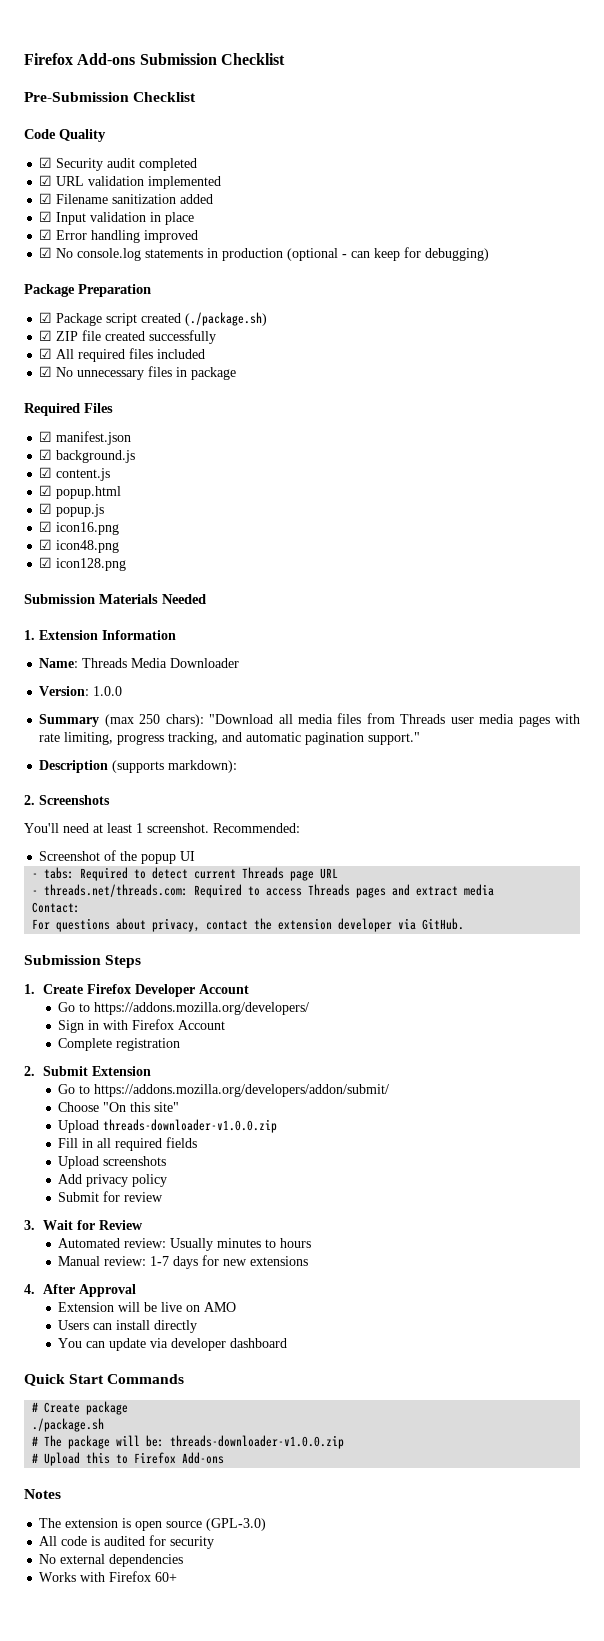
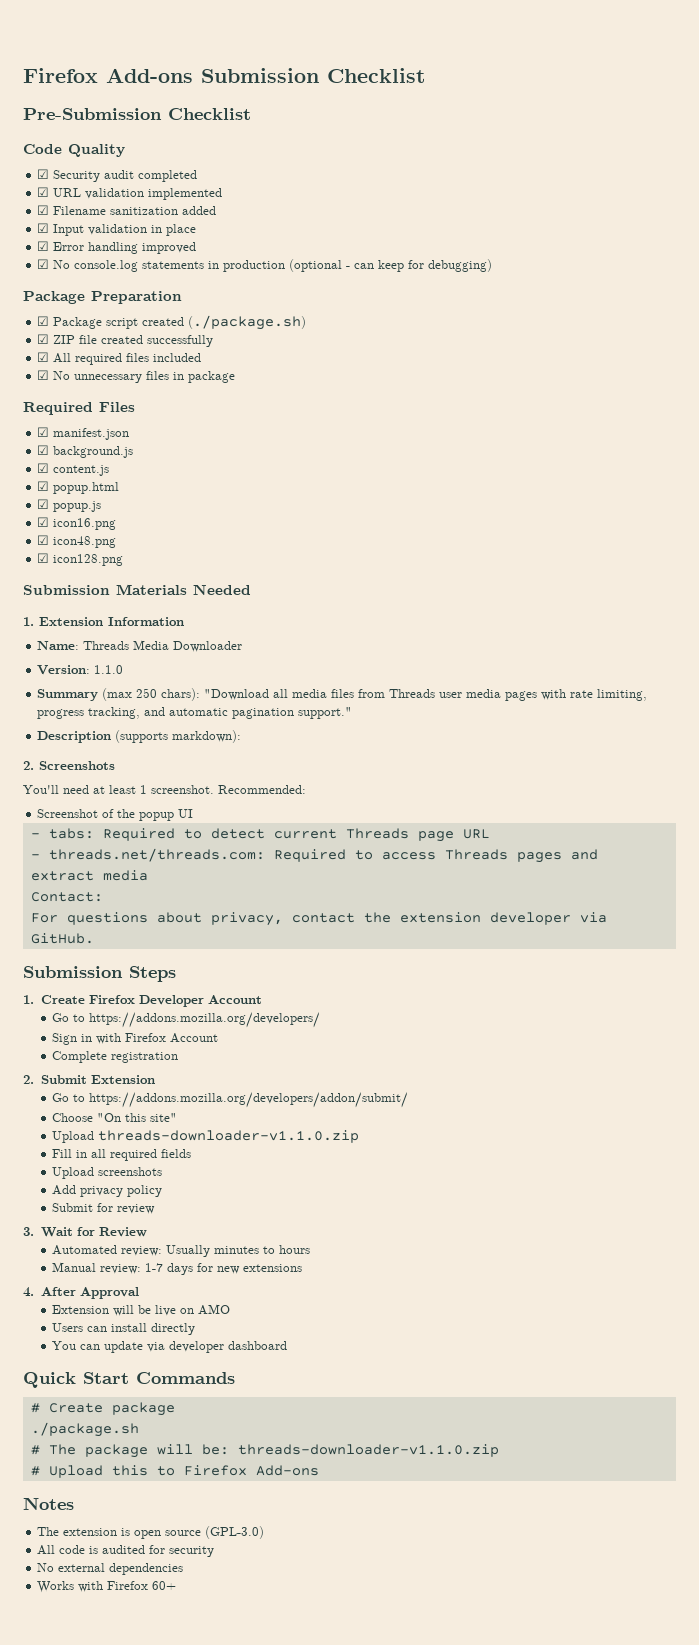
- Version: 1.0.0
+ Version: 1.1.0
- Upload threads-downloader-v1.0.0.zip
+ Upload threads-downloader-v1.1.0.zip
- # The package will be: threads-downloader-v1.0.0.zip
+ # The package will be: threads-downloader-v1.1.0.zip

